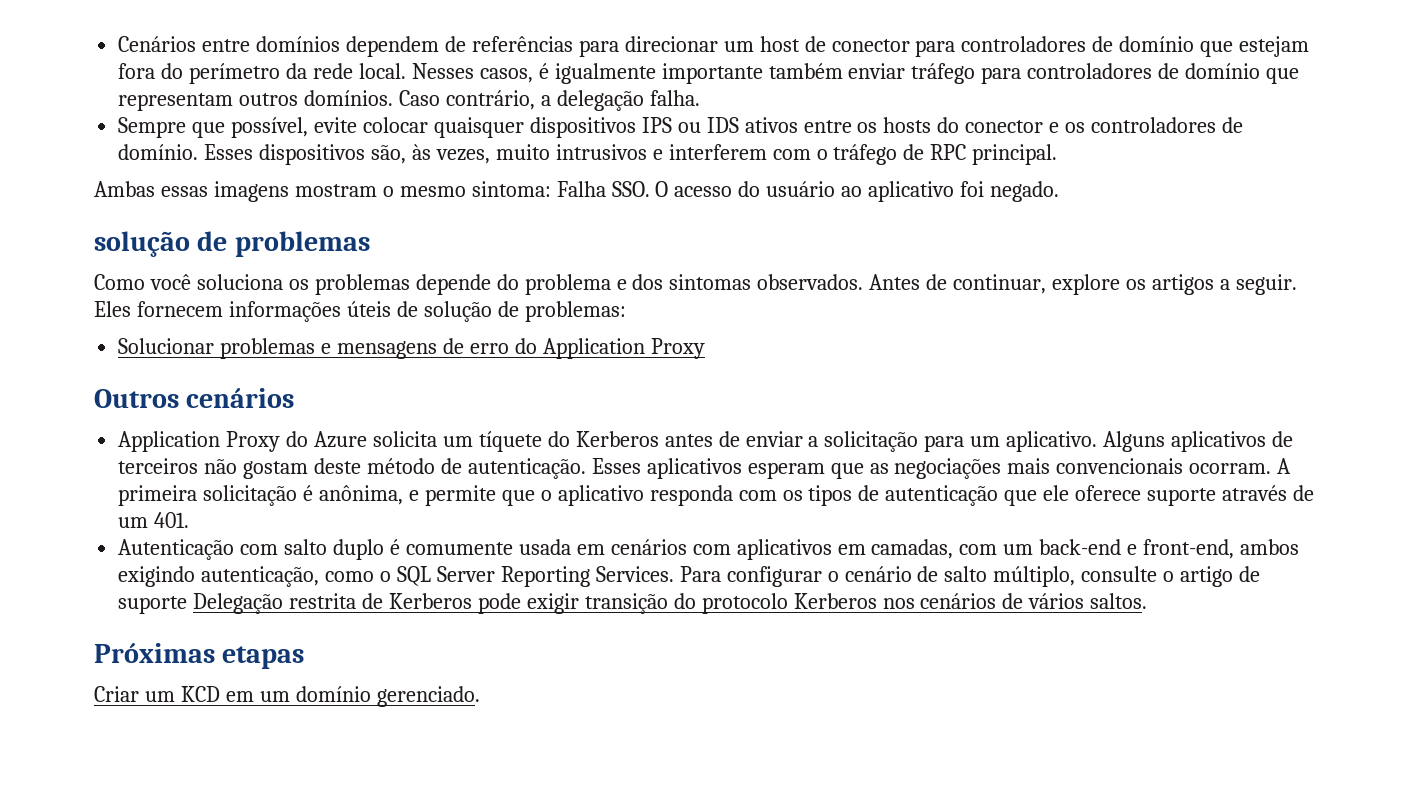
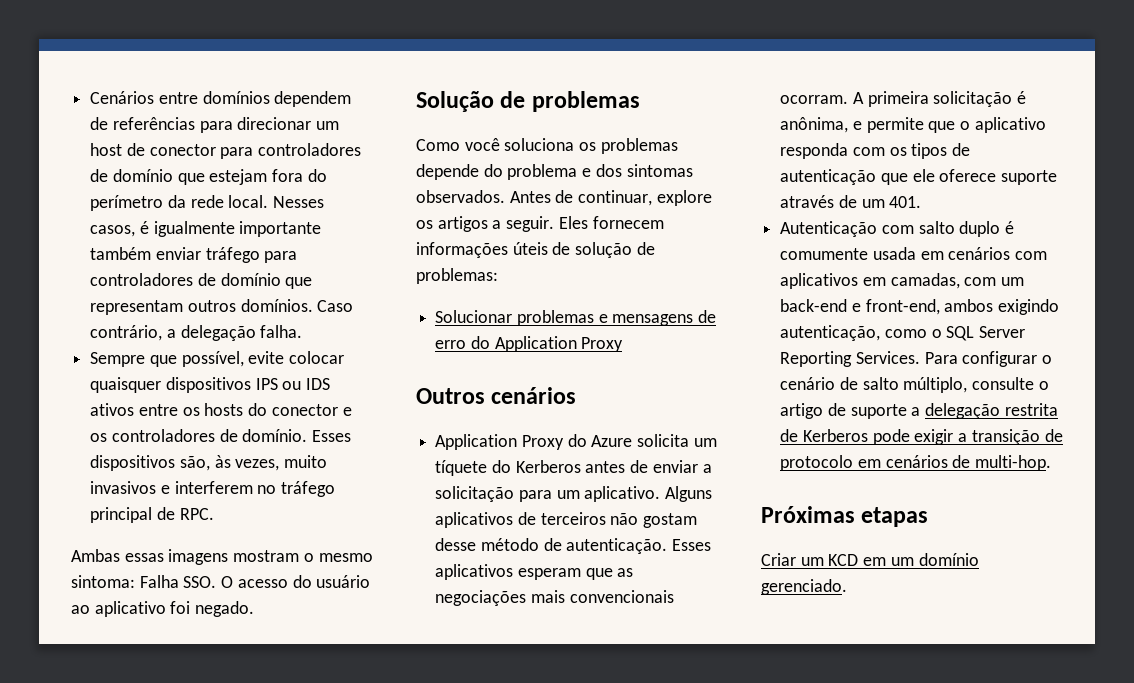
- Esses dispositivos são, às vezes, muito intrusivos e interferem com o tráfego de RPC principal.
+ Esses dispositivos são, às vezes, muito invasivos e interferem no tráfego principal de RPC.
- solução de problemas
+ Solução de problemas
- Alguns aplicativos de terceiros não gostam deste método de autenticação.
+ Alguns aplicativos de terceiros não gostam desse método de autenticação.
- Para configurar o cenário de salto múltiplo, consulte o artigo de suporte Delegação restrita de Kerberos pode exigir transição do protocolo Kerberos nos cenários de vários saltos.
+ Para configurar o cenário de salto múltiplo, consulte o artigo de suporte a delegação restrita de Kerberos pode exigir a transição de protocolo em cenários de multi-hop.

